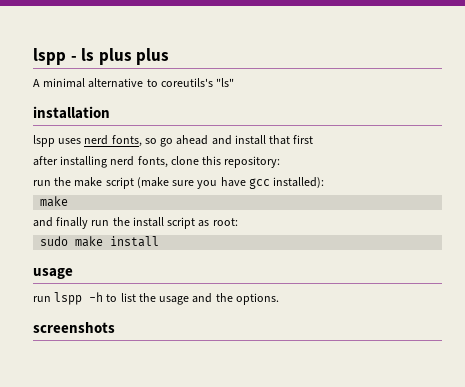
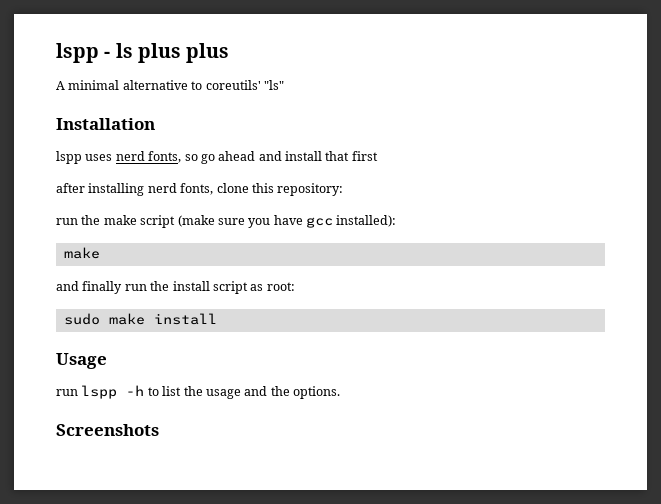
- A minimal alternative to coreutils's "ls"
+ A minimal alternative to coreutils' "ls"
- installation
+ Installation
  sudo make install
- usage
+ Usage
- screenshots
+ Screenshots

